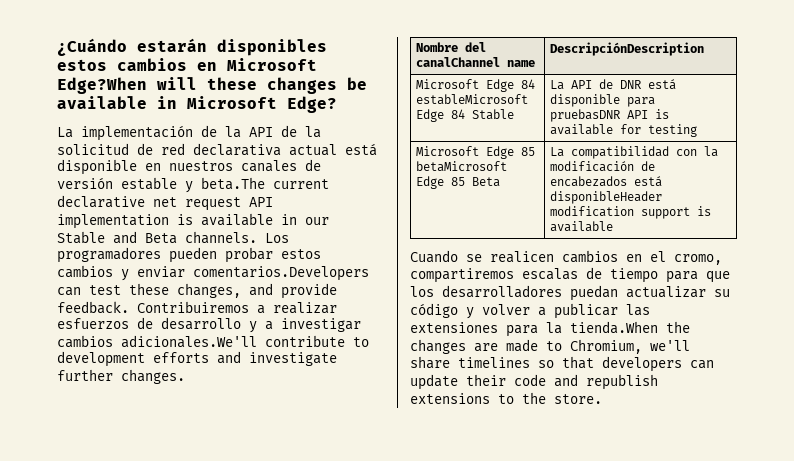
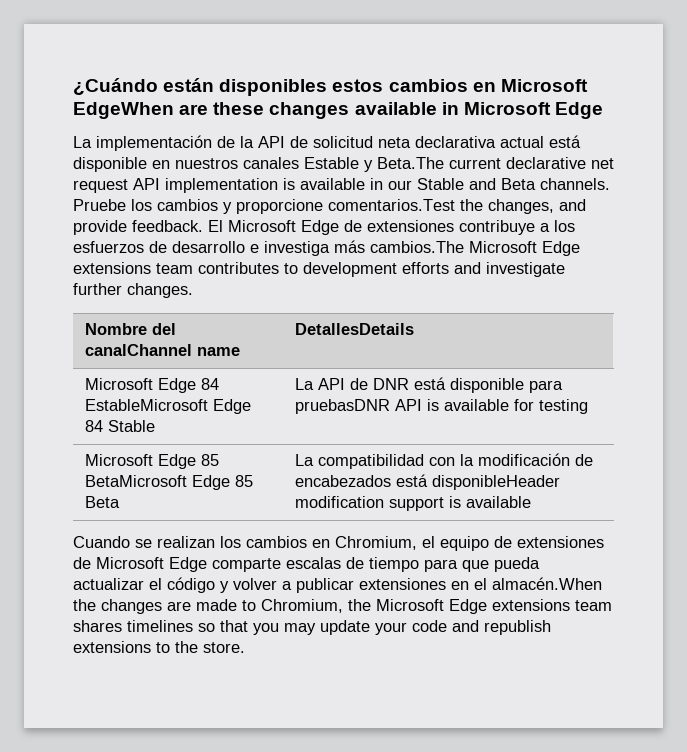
- ¿Cuándo estarán disponibles estos cambios en Microsoft Edge?When will these changes be available in Microsoft Edge?
+ ¿Cuándo están disponibles estos cambios en Microsoft EdgeWhen are these changes available in Microsoft Edge
- La implementación de la API de la solicitud de red declarativa actual está disponible en nuestros canales de versión estable y beta.The current declarative net request API implementation is available in our Stable and Beta channels.
+ La implementación de la API de solicitud neta declarativa actual está disponible en nuestros canales Estable y Beta.The current declarative net request API implementation is available in our Stable and Beta channels.
- Los programadores pueden probar estos cambios y enviar comentarios.Developers can test these changes, and provide feedback. Contribuiremos a realizar esfuerzos de desarrollo y a investigar cambios adicionales.We'll contribute to development efforts and investigate further changes.
+ Pruebe los cambios y proporcione comentarios.Test the changes, and provide feedback. El Microsoft Edge de extensiones contribuye a los esfuerzos de desarrollo e investiga más cambios.The Microsoft Edge extensions team contributes to development efforts and investigate further changes.
- Nombre del canalChannel name | DescripciónDescription
+ Nombre del canalChannel name | DetallesDetails
- Microsoft Edge 84 estableMicrosoft Edge 84 Stable | La API de DNR está disponible para pruebasDNR API is available for testing
+ Microsoft Edge 84 EstableMicrosoft Edge 84 Stable | La API de DNR está disponible para pruebasDNR API is available for testing
- Microsoft Edge 85 betaMicrosoft Edge 85 Beta | La compatibilidad con la modificación de encabezados está disponibleHeader modification support is available
+ Microsoft Edge 85 BetaMicrosoft Edge 85 Beta | La compatibilidad con la modificación de encabezados está disponibleHeader modification support is available
- Cuando se realicen cambios en el cromo, compartiremos escalas de tiempo para que los desarrolladores puedan actualizar su código y volver a publicar las extensiones para la tienda.When the changes are made to Chromium, we'll share timelines so that developers can update their code and republish extensions to the store.
+ Cuando se realizan los cambios en Chromium, el equipo de extensiones de Microsoft Edge comparte escalas de tiempo para que pueda actualizar el código y volver a publicar extensiones en el almacén.When the changes are made to Chromium, the Microsoft Edge extensions team shares timelines so that you may update your code and republish extensions to the store.

